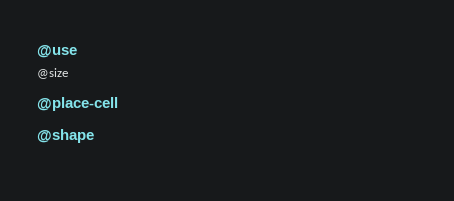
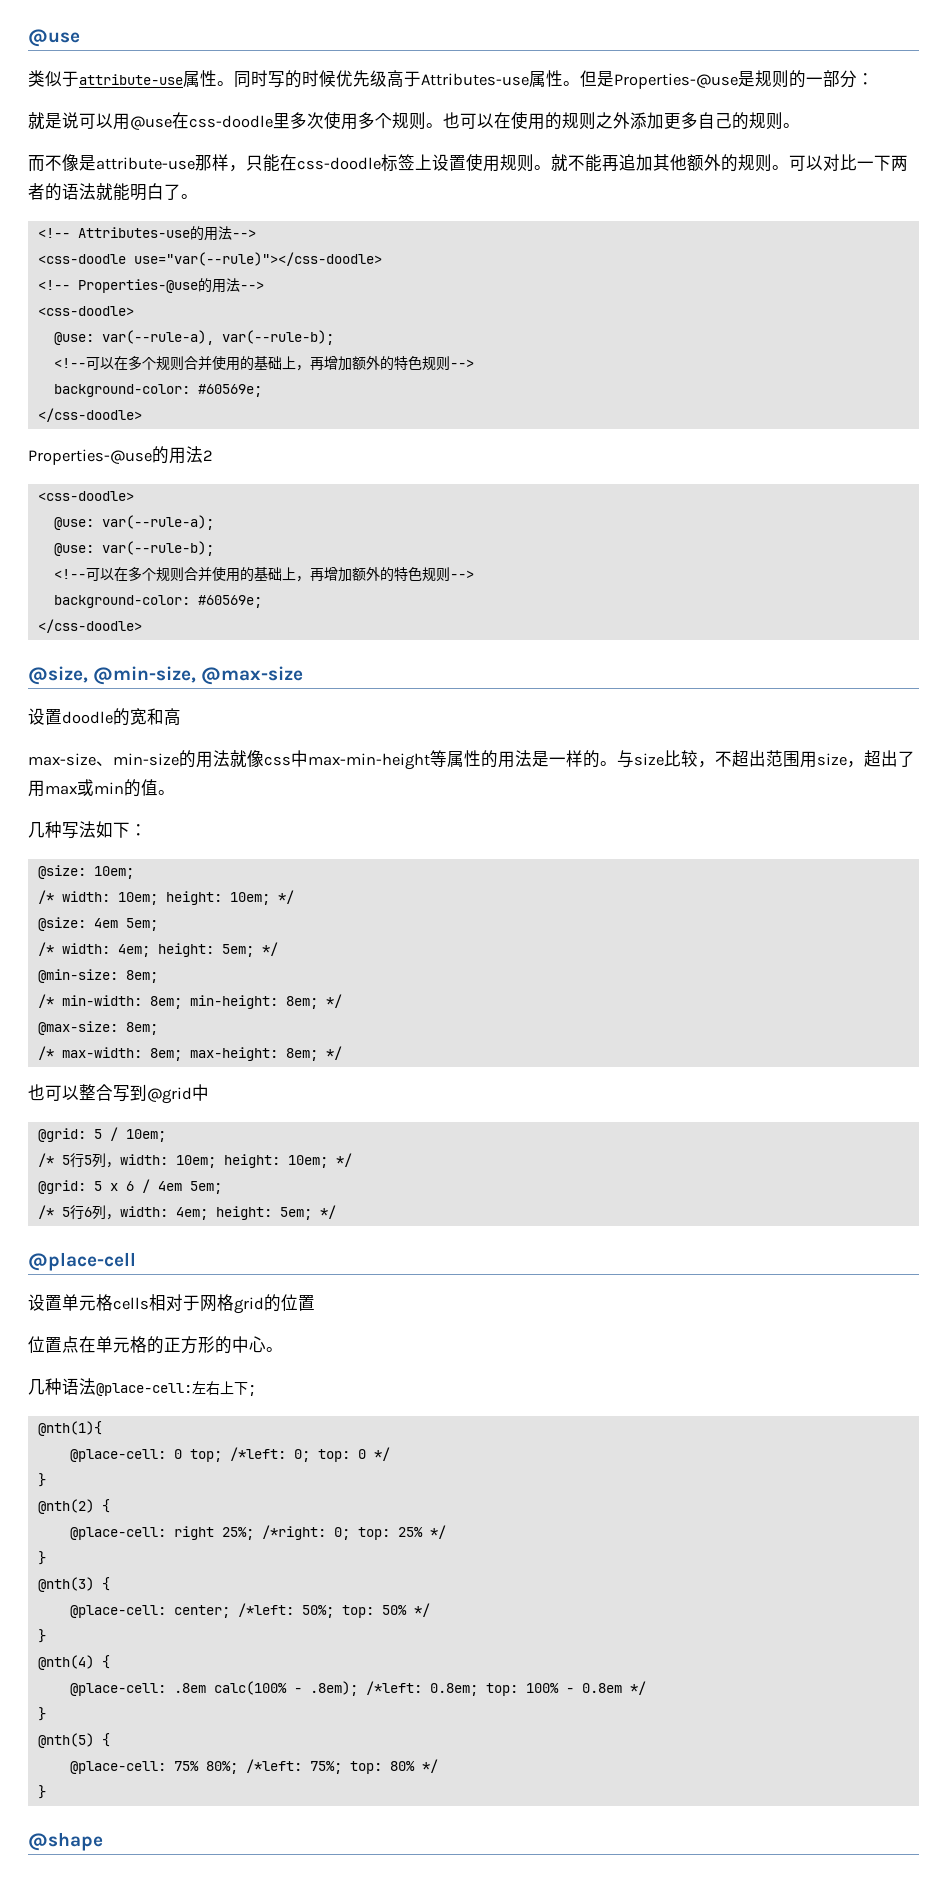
- @size
+ 类似于attribute-use属性。同时写的时候优先级高于Attributes-use属性。但是Properties-@use是规则的一部分：
+ 就是说可以用@use在css-doodle里多次使用多个规则。也可以在使用的规则之外添加更多自己的规则。
+ 而不像是attribute-use那样，只能在css-doodle标签上设置使用规则。就不能再追加其他额外的规则。可以对比一下两者的语法就能明白了。
+ <!-- Attributes-use的用法-->
+ <css-doodle use="var(--rule)"></css-doodle>
+ <!-- Properties-@use的用法-->
+ <css-doodle>
+ @use: var(--rule-a), var(--rule-b);
+ <!--可以在多个规则合并使用的基础上，再增加额外的特色规则-->
+ background-color: #60569e;
+ </css-doodle>
+ Properties-@use的用法2
+ <css-doodle>
+ @use: var(--rule-a);
+ @use: var(--rule-b);
+ <!--可以在多个规则合并使用的基础上，再增加额外的特色规则-->
+ background-color: #60569e;
+ </css-doodle>
+ @size, @min-size, @max-size
+ 设置doodle的宽和高
+ max-size、min-size的用法就像css中max-min-height等属性的用法是一样的。与size比较，不超出范围用size，超出了用max或min的值。
+ 几种写法如下：
+ @size: 10em;
+ /* width: 10em; height: 10em; */
+ @size: 4em 5em;
+ /* width: 4em; height: 5em; */
+ @min-size: 8em;
+ /* min-width: 8em; min-height: 8em; */
+ @max-size: 8em;
+ /* max-width: 8em; max-height: 8em; */
+ 也可以整合写到@grid中
+ @grid: 5 / 10em;
+ /* 5行5列，width: 10em; height: 10em; */
+ @grid: 5 x 6 / 4em 5em;
+ /* 5行6列，width: 4em; height: 5em; */
  @place-cell
+ 设置单元格cells相对于网格grid的位置
+ 位置点在单元格的正方形的中心。
+ 几种语法@place-cell:左右上下;
+ @nth(1){
+ @place-cell: 0 top; /*left: 0; top: 0 */
+ }
+ @nth(2) {
+ @place-cell: right 25%; /*right: 0; top: 25% */
+ }
+ @nth(3) {
+ @place-cell: center; /*left: 50%; top: 50% */
+ }
+ @nth(4) {
+ @place-cell: .8em calc(100% - .8em); /*left: 0.8em; top: 100% - 0.8em */
+ }
+ @nth(5) {
+ @place-cell: 75% 80%; /*left: 75%; top: 80% */
+ }

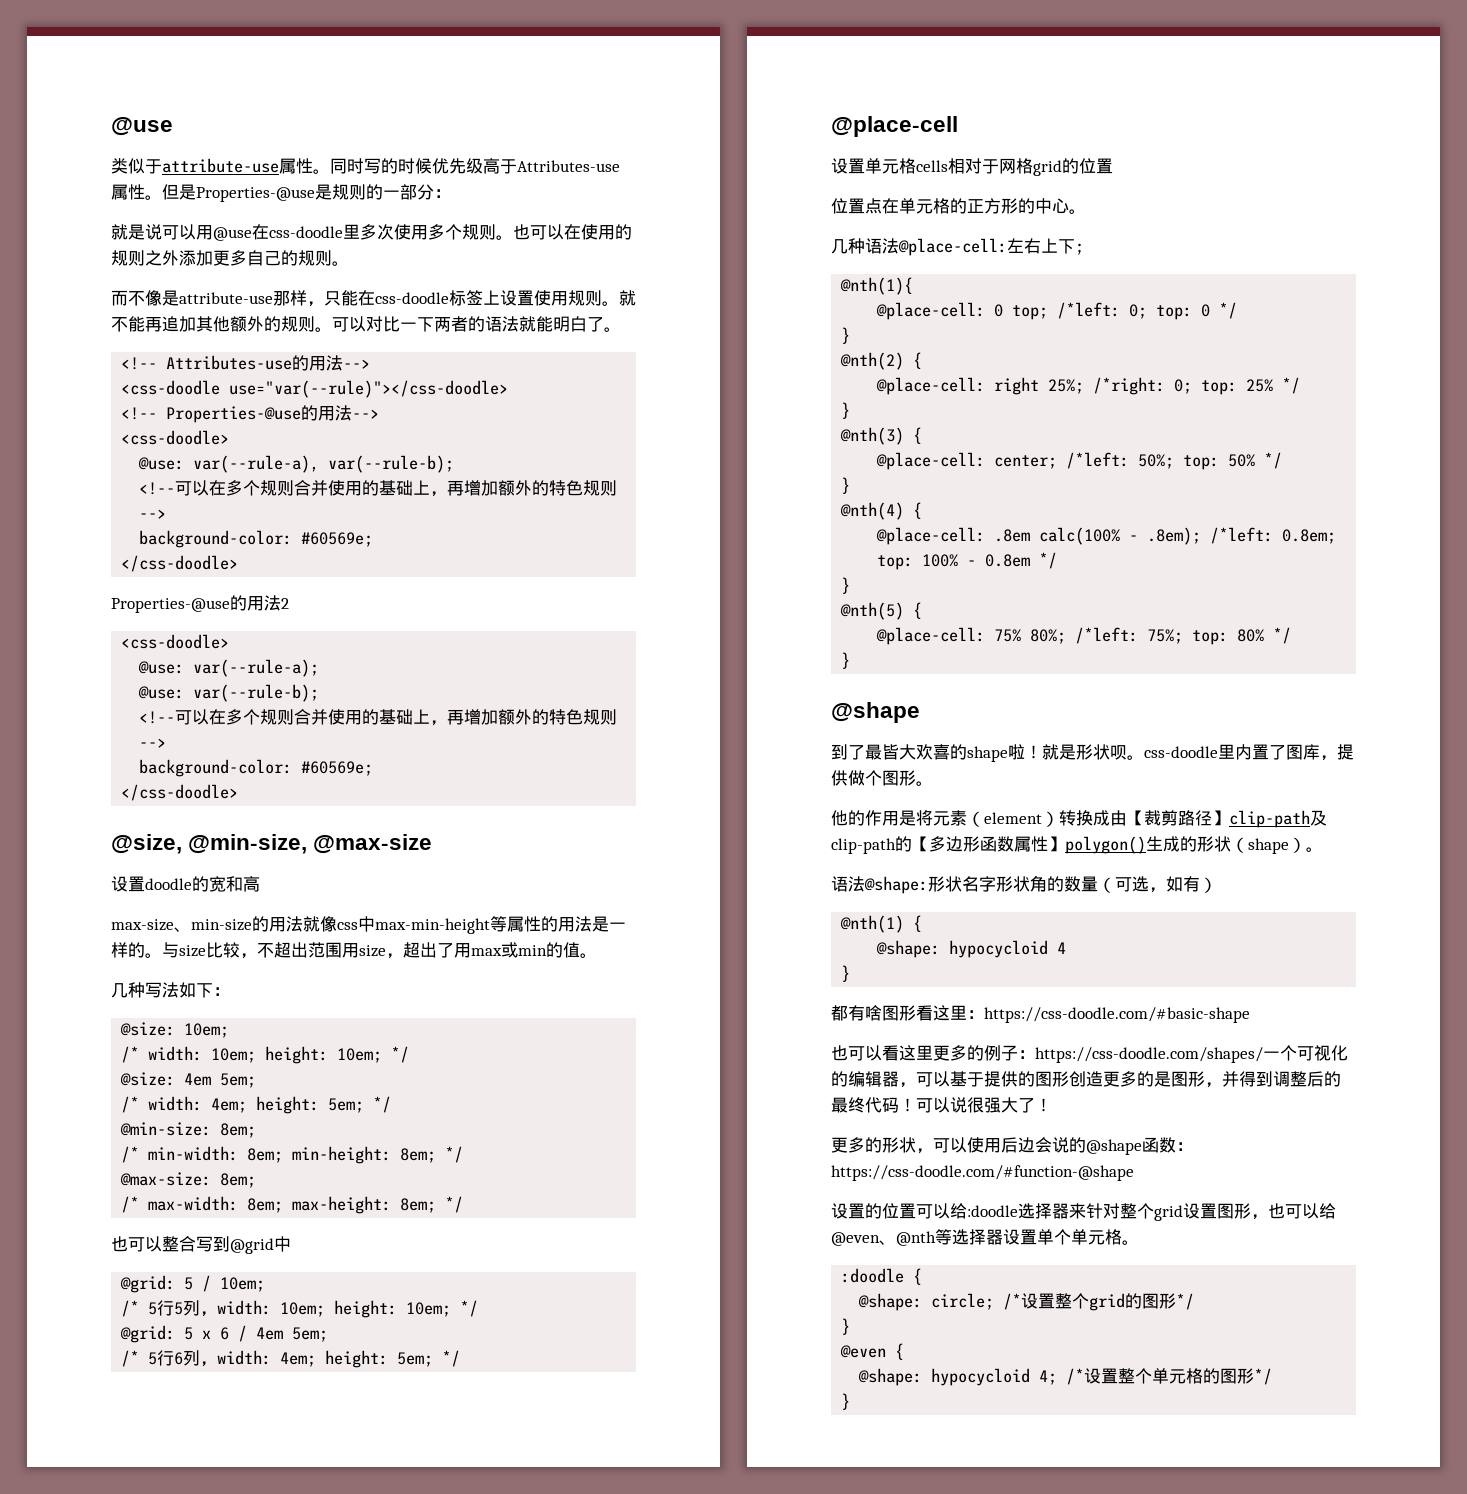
+ 到了最皆大欢喜的shape啦！就是形状呗。css-doodle里内置了图库，提供做个图形。
+ 他的作用是将元素（element）转换成由【裁剪路径】clip-path及clip-path的【多边形函数属性】polygon()生成的形状（shape）。
+ 语法@shape:形状名字形状角的数量（可选，如有）
+ @nth(1) {
+ @shape: hypocycloid 4
+ }
+ 都有啥图形看这里：https://css-doodle.com/#basic-shape
+ 也可以看这里更多的例子：https://css-doodle.com/shapes/一个可视化的编辑器，可以基于提供的图形创造更多的是图形，并得到调整后的最终代码！可以说很强大了！
+ 更多的形状，可以使用后边会说的@shape函数：https://css-doodle.com/#function-@shape
+ 设置的位置可以给:doodle选择器来针对整个grid设置图形，也可以给@even、@nth等选择器设置单个单元格。
+ :doodle {
+ @shape: circle; /*设置整个grid的图形*/
+ }
+ @even {
+ @shape: hypocycloid 4; /*设置整个单元格的图形*/
+ }

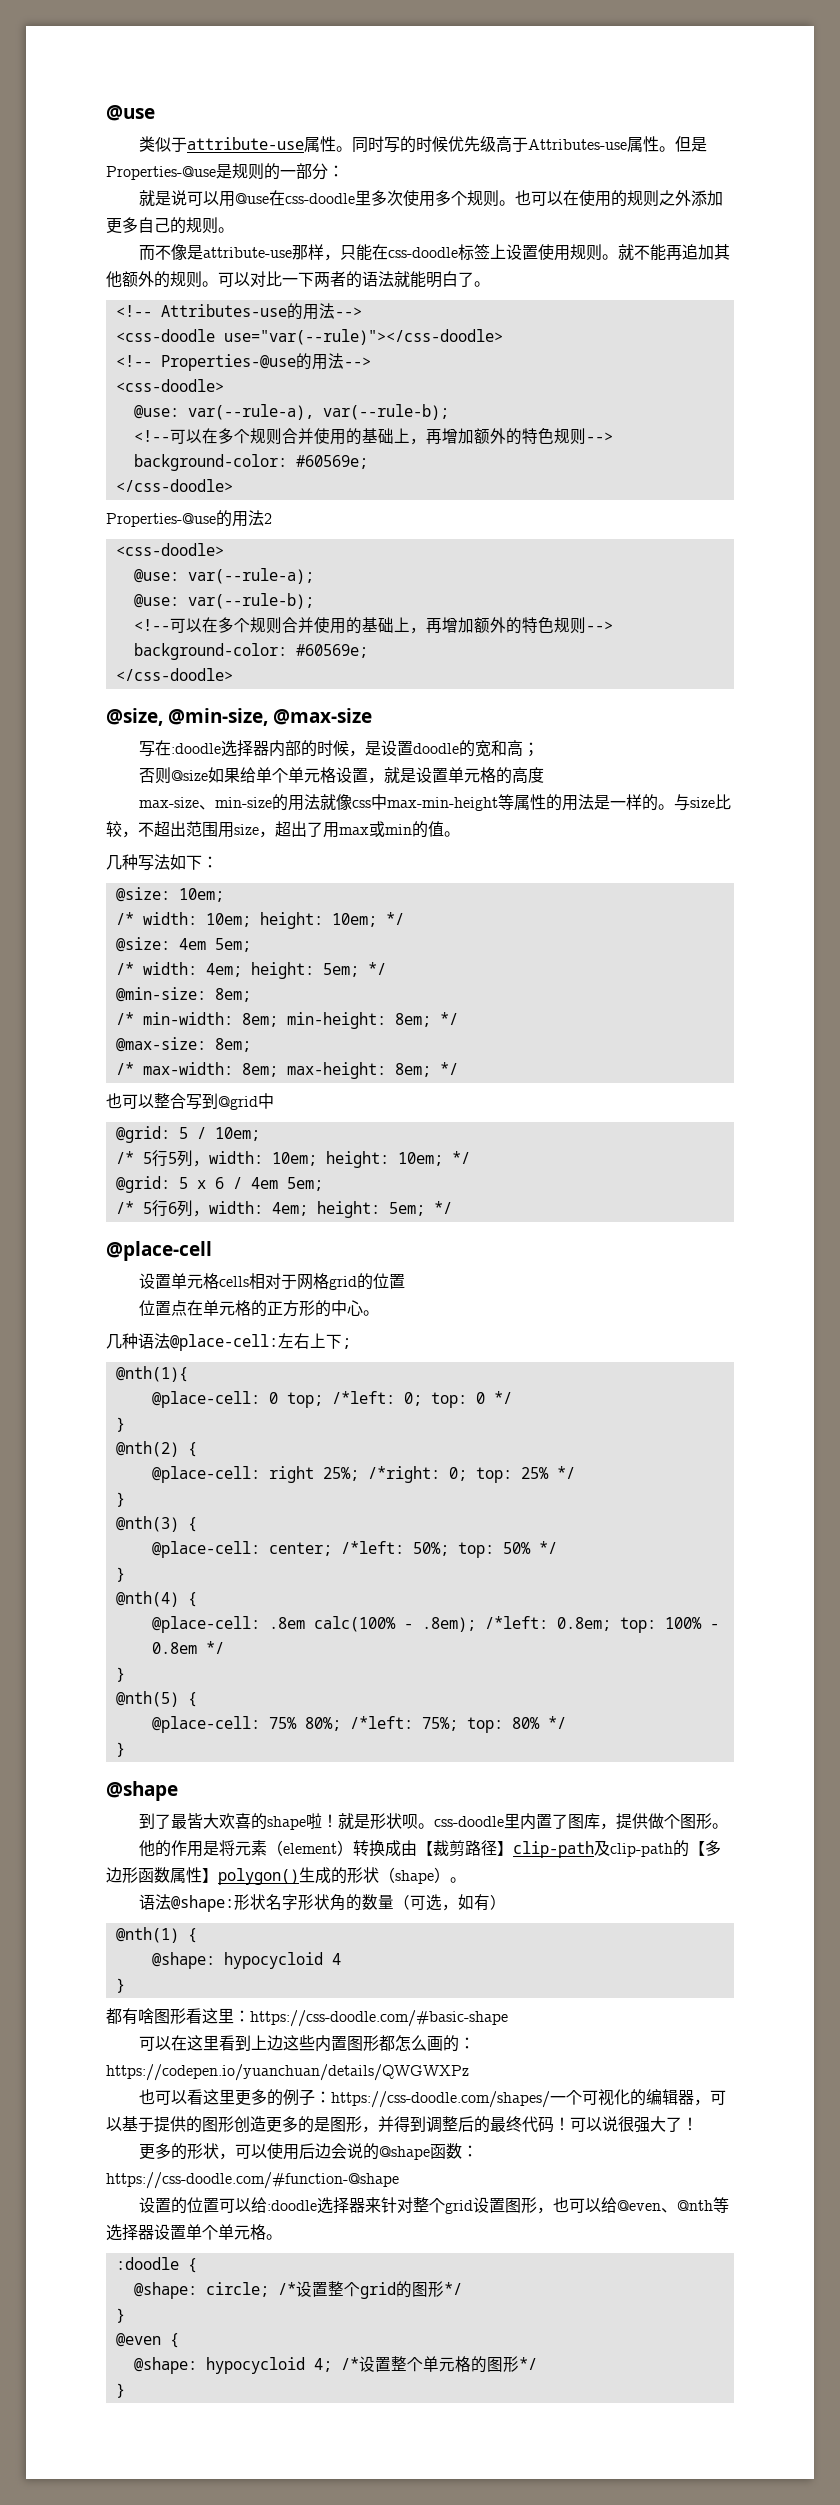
- 设置doodle的宽和高
+ 写在:doodle选择器内部的时候，是设置doodle的宽和高；
+ 否则@size如果给单个单元格设置，就是设置单元格的高度
+ 可以在这里看到上边这些内置图形都怎么画的：https://codepen.io/yuanchuan/details/QWGWXPz

